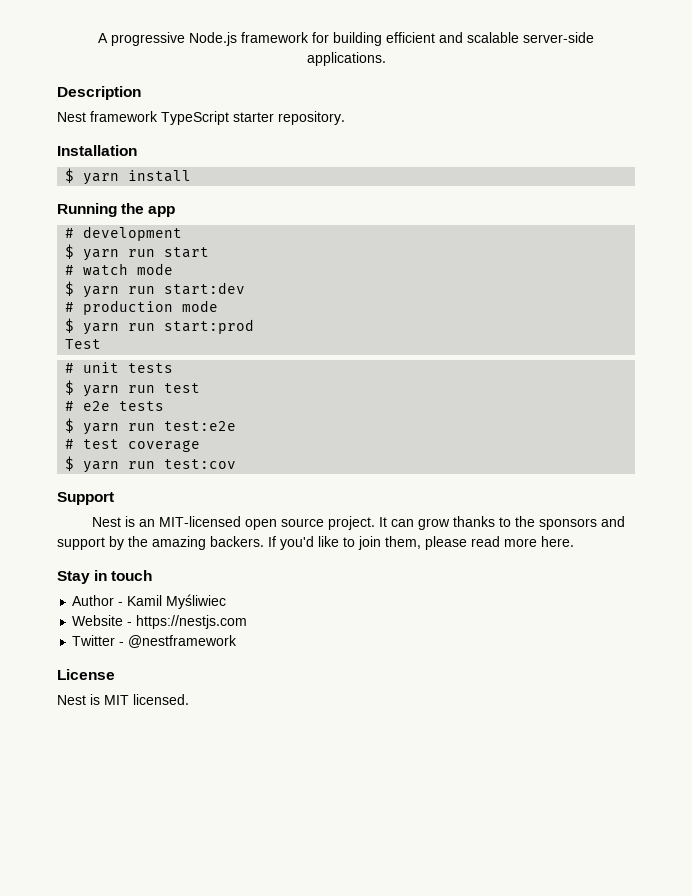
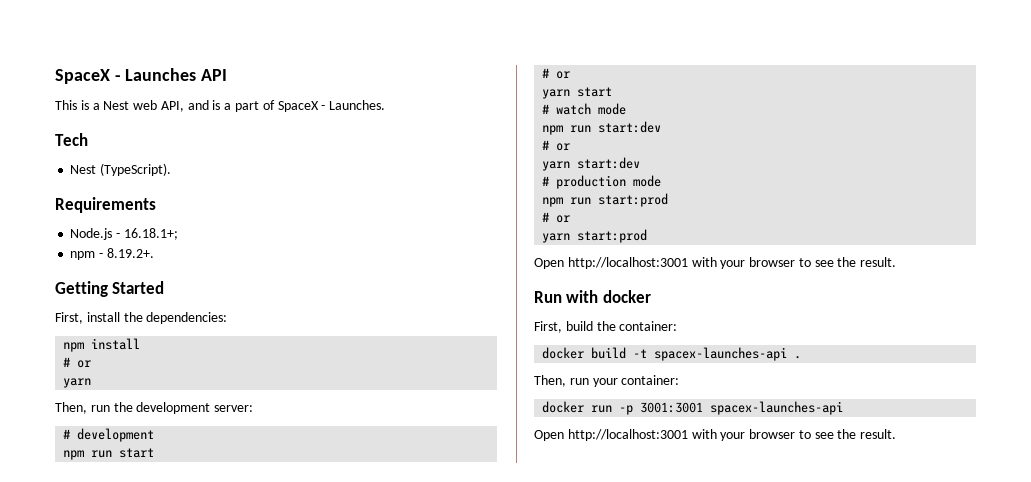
- A progressive Node.js framework for building efficient and scalable server-side applications.
- Description
- Nest framework TypeScript starter repository.
- Installation
- $ yarn install
- Running the app
+ SpaceX - Launches API
+ This is a Nest web API, and is a part of SpaceX - Launches.
+ Tech
+ Nest (TypeScript).
+ Requirements
+ Node.js - 16.18.1+;
+ npm - 8.19.2+.
+ Getting Started
+ First, install the dependencies:
+ npm install
+ # or
+ yarn
+ Then, run the development server:
  # development
- $ yarn run start
+ npm run start
+ # or
+ yarn start
  # watch mode
- $ yarn run start:dev
+ npm run start:dev
+ # or
+ yarn start:dev
- $ yarn run start:prod
- Test
- # unit tests
- $ yarn run test
- # e2e tests
- $ yarn run test:e2e
- # test coverage
- $ yarn run test:cov
- Support
- Nest is an MIT-licensed open source project. It can grow thanks to the sponsors and support by the amazing backers. If you'd like to join them, please read more here.
- Stay in touch
- Author - Kamil Myśliwiec
- Website - https://nestjs.com
- Twitter - @nestframework
- License
- Nest is MIT licensed.
+ npm run start:prod
+ # or
+ yarn start:prod
+ Open http://localhost:3001 with your browser to see the result.
+ Run with docker
+ First, build the container:
+ docker build -t spacex-launches-api .
+ Then, run your container:
+ docker run -p 3001:3001 spacex-launches-api
+ Open http://localhost:3001 with your browser to see the result.

